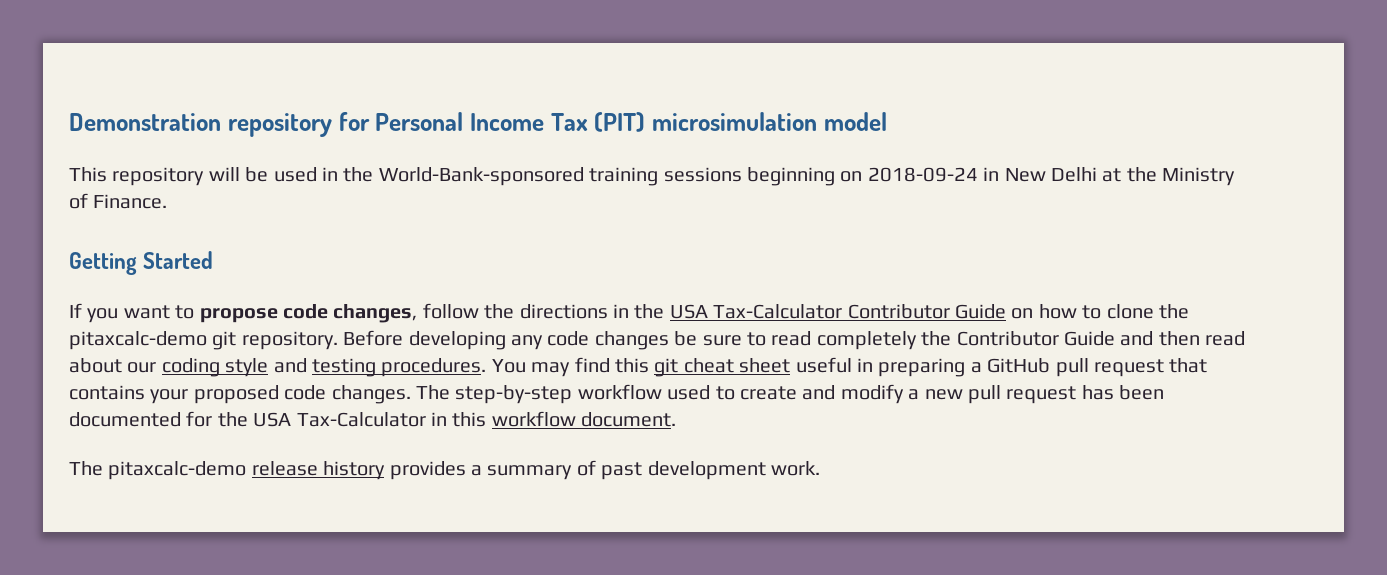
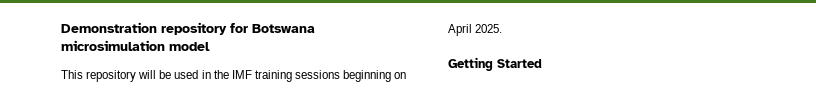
- Demonstration repository for Personal Income Tax (PIT) microsimulation model
+ Demonstration repository for Botswana microsimulation model
- This repository will be used in the World-Bank-sponsored training sessions beginning on 2018-09-24 in New Delhi at the Ministry of Finance.
+ This repository will be used in the IMF training sessions beginning on April 2025.
  Getting Started
- If you want to propose code changes, follow the directions in the USA Tax-Calculator Contributor Guide on how to clone the pitaxcalc-demo git repository. Before developing any code changes be sure to read completely the Contributor Guide and then read about our coding style and testing procedures. You may find this git cheat sheet useful in preparing a GitHub pull request that contains your proposed code changes. The step-by-step workflow used to create and modify a new pull request has been documented for the USA Tax-Calculator in this workflow document.
- The pitaxcalc-demo release history provides a summary of past development work.

